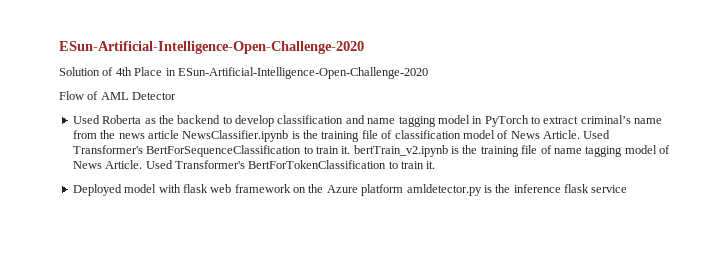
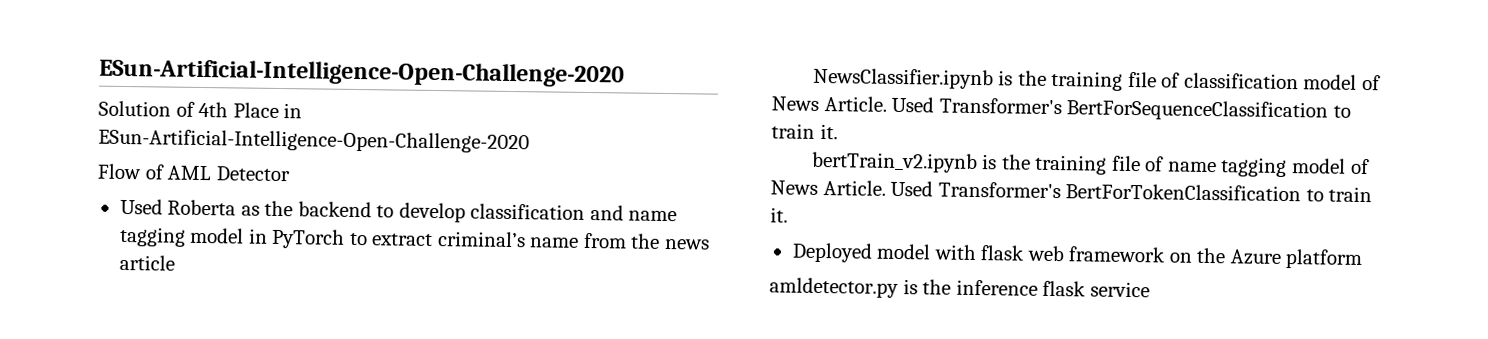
- Used Roberta as the backend to develop classification and name tagging model in PyTorch to extract criminal’s name from the news article NewsClassifier.ipynb is the training file of classification model of News Article.
+ Used Roberta as the backend to develop classification and name tagging model in PyTorch to extract criminal’s name from the news article
+ NewsClassifier.ipynb is the training file of classification model of News Article.
- Used Transformer's BertForSequenceClassification to train it. bertTrain_v2.ipynb is the training file of name tagging model of News Article.
+ Used Transformer's BertForSequenceClassification to train it.
+ bertTrain_v2.ipynb is the training file of name tagging model of News Article.
- Deployed model with flask web framework on the Azure platform amldetector.py is the inference flask service
+ Deployed model with flask web framework on the Azure platform
+ amldetector.py is the inference flask service

